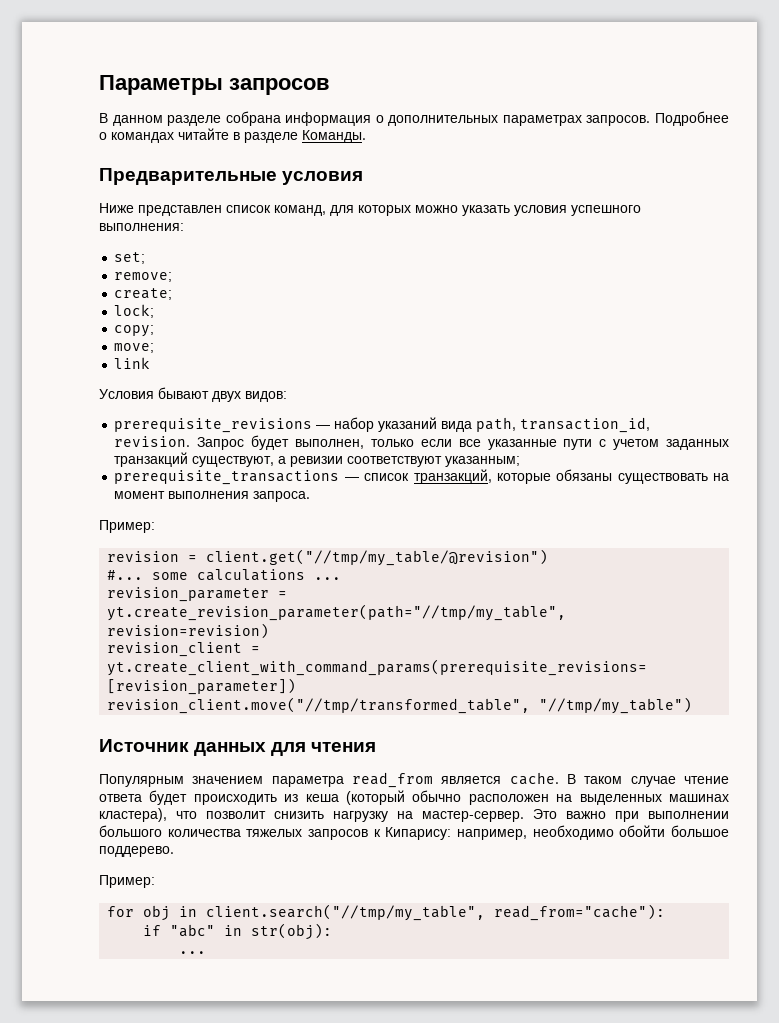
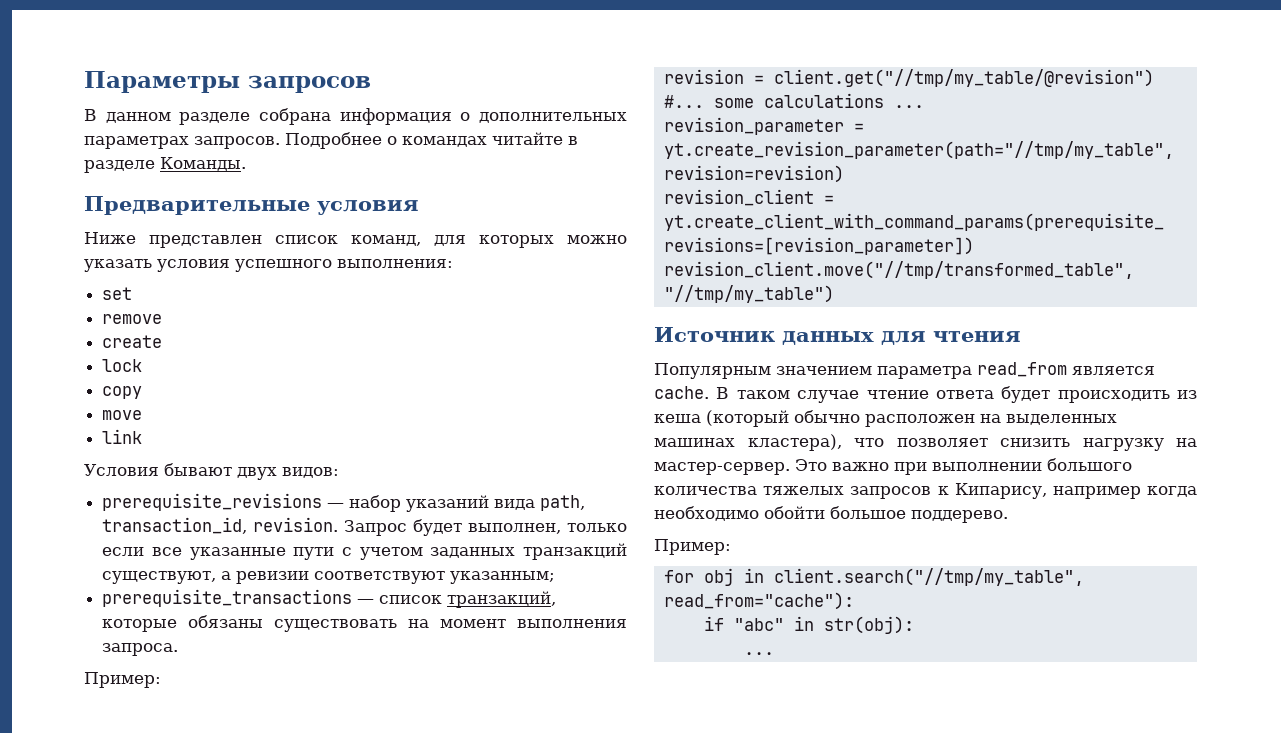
- set;
- remove;
- create;
- lock;
- copy;
- move;
+ set
+ remove
+ create
+ lock
+ copy
+ move
- В таком случае чтение ответа будет происходить из кеша (который обычно расположен на выделенных машинах кластера), что позволит снизить нагрузку на мастер-сервер.
+ В таком случае чтение ответа будет происходить из кеша (который обычно расположен на выделенных машинах кластера), что позволяет снизить нагрузку на мастер-сервер.
- Это важно при выполнении большого количества тяжелых запросов к Кипарису: например, необходимо обойти большое поддерево.
+ Это важно при выполнении большого количества тяжелых запросов к Кипарису, например когда необходимо обойти большое поддерево.

